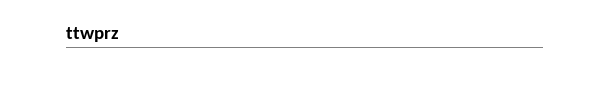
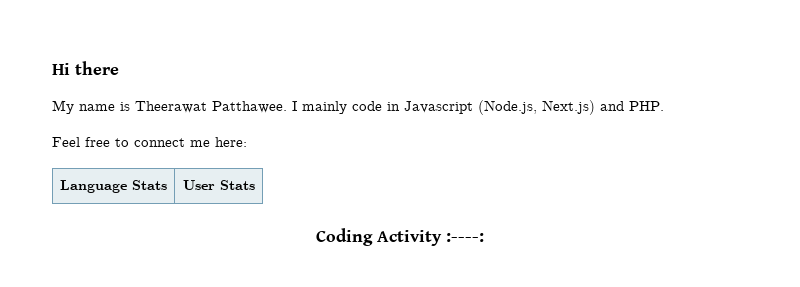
- ttwprz
+ Hi there
+ My name is Theerawat Patthawee. I mainly code in Javascript (Node.js, Next.js) and PHP.
+ Feel free to connect me here:
+ Language Stats | User Stats
+ Coding Activity :----:

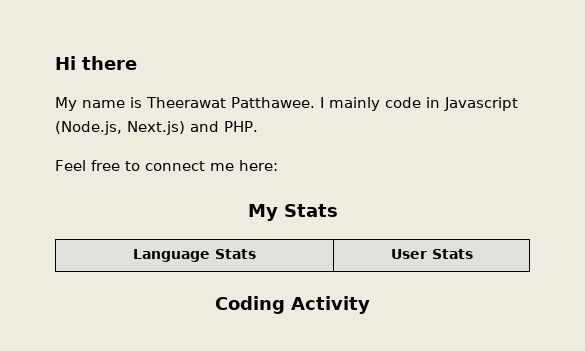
+ My Stats
- Coding Activity :----:
+ Coding Activity

